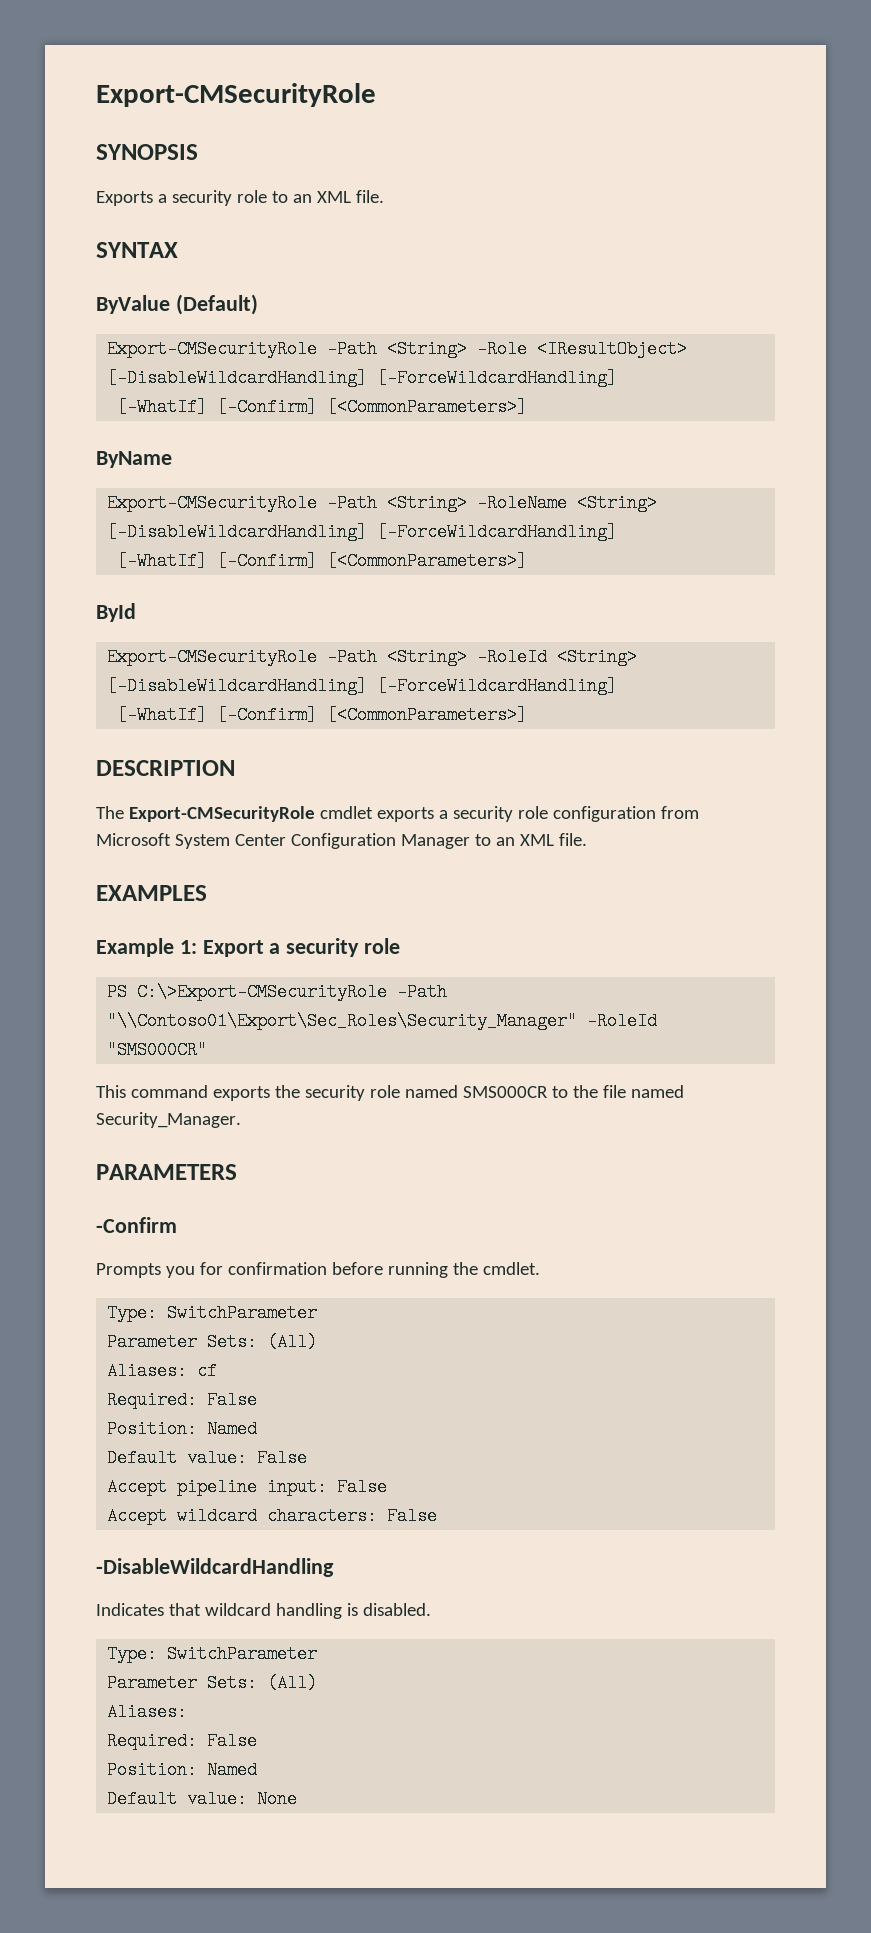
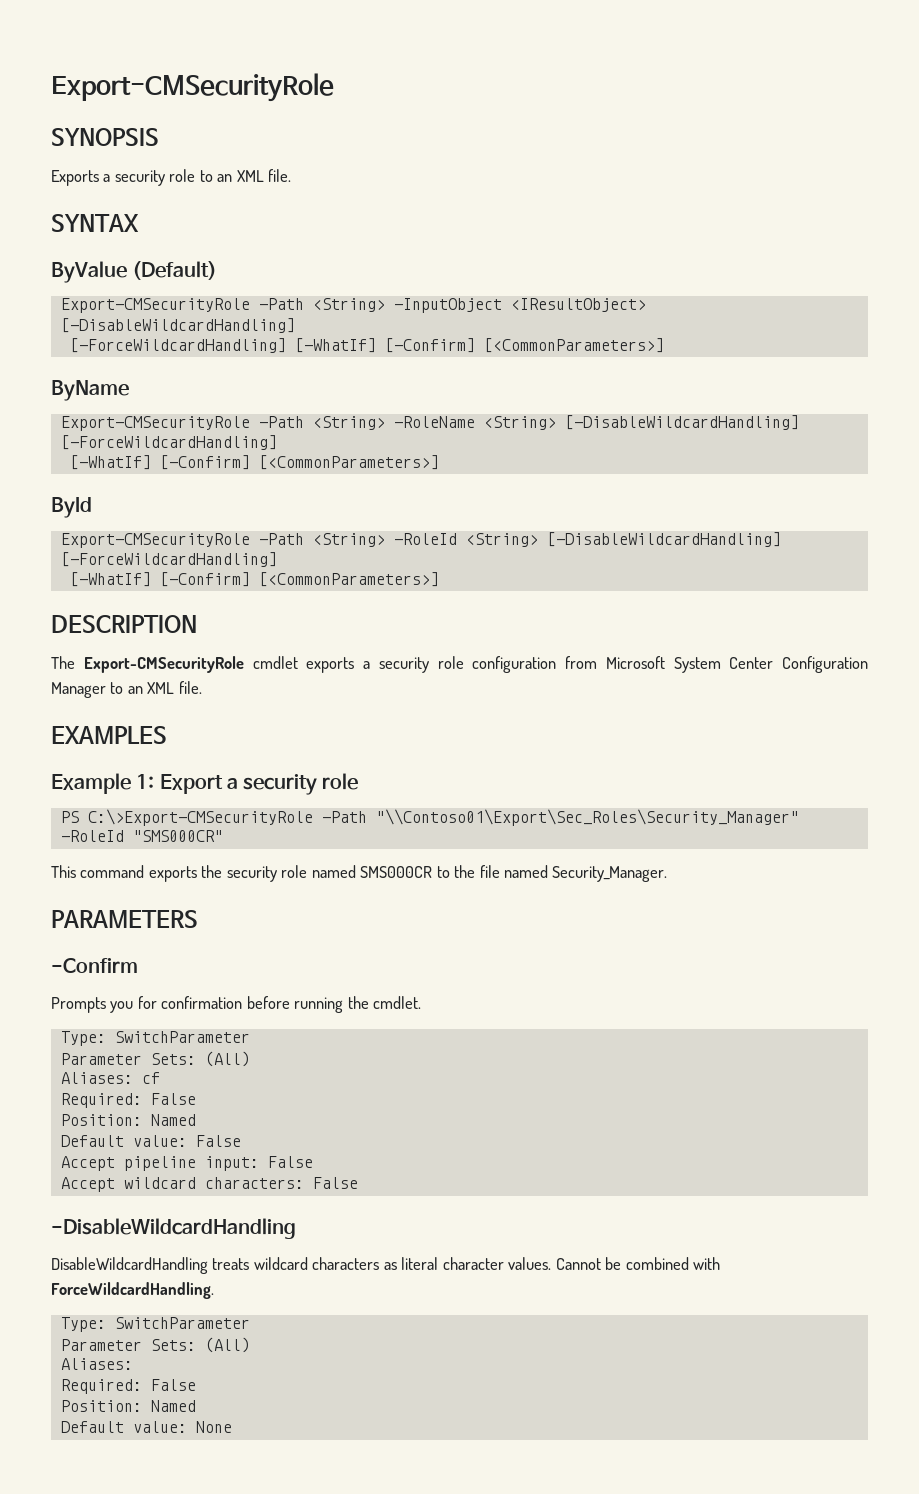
- Export-CMSecurityRole -Path <String> -Role <IResultObject> [-DisableWildcardHandling] [-ForceWildcardHandling]
- [-WhatIf] [-Confirm] [<CommonParameters>]
+ Export-CMSecurityRole -Path <String> -InputObject <IResultObject> [-DisableWildcardHandling]
+ [-ForceWildcardHandling] [-WhatIf] [-Confirm] [<CommonParameters>]
- Indicates that wildcard handling is disabled.
+ DisableWildcardHandling treats wildcard characters as literal character values. Cannot be combined with ForceWildcardHandling.

